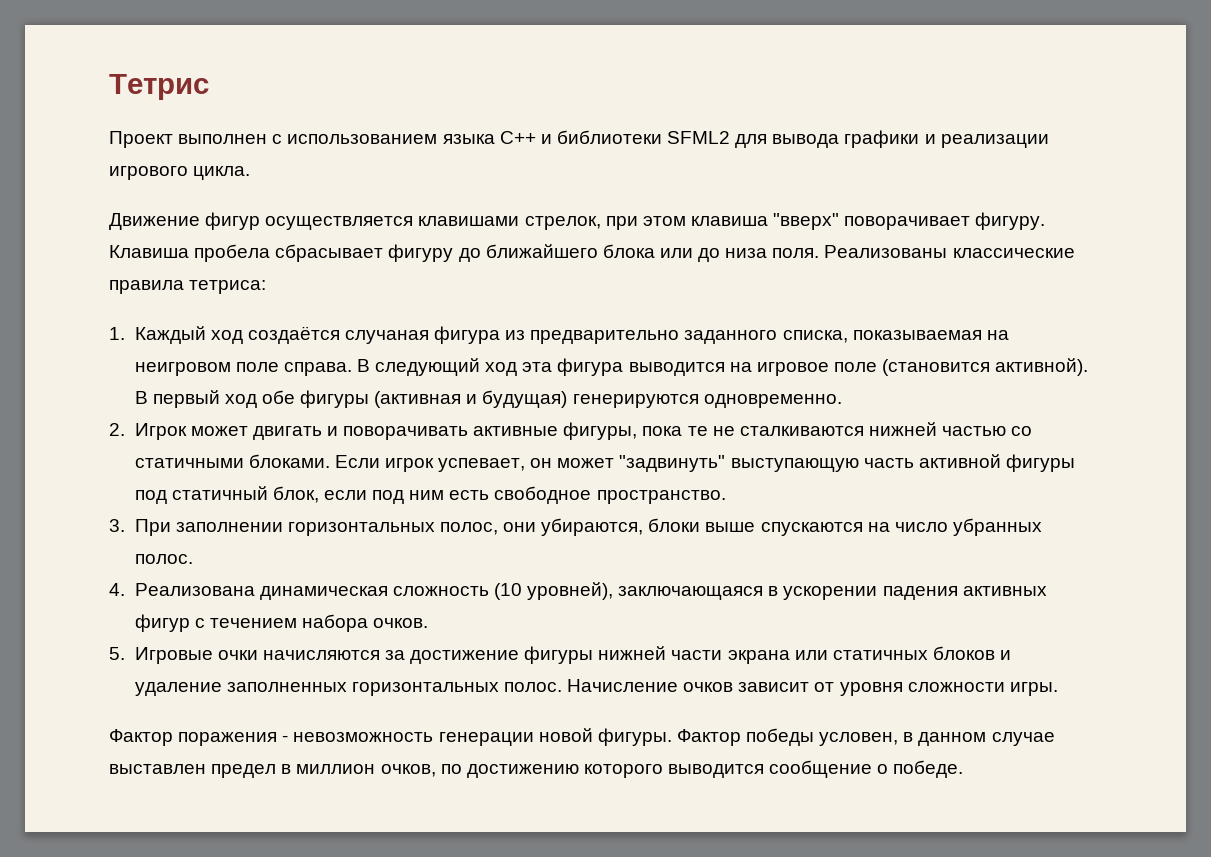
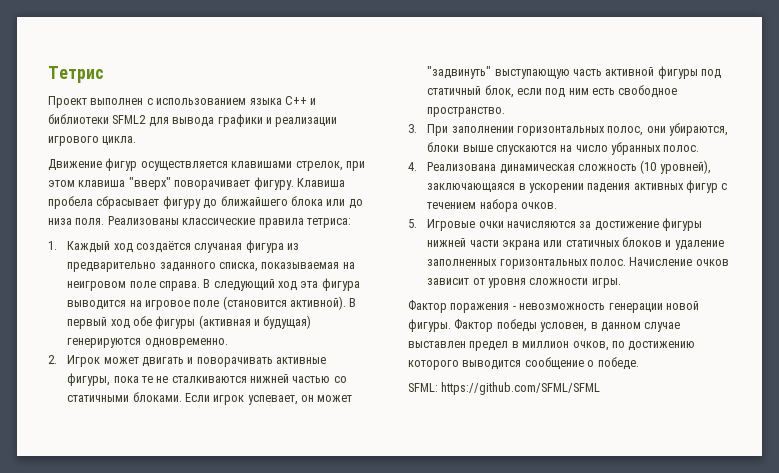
+ SFML: https://github.com/SFML/SFML

